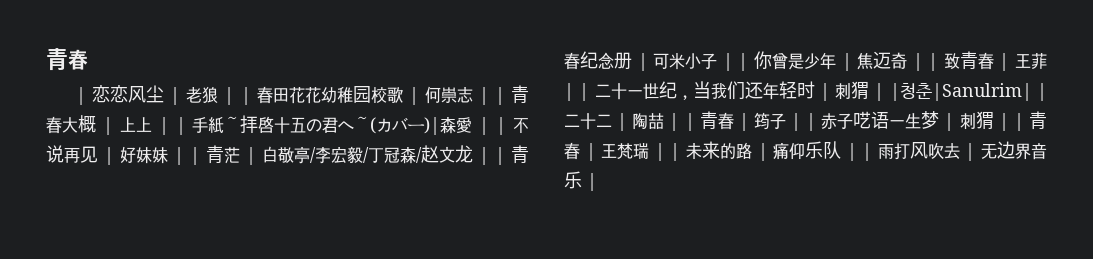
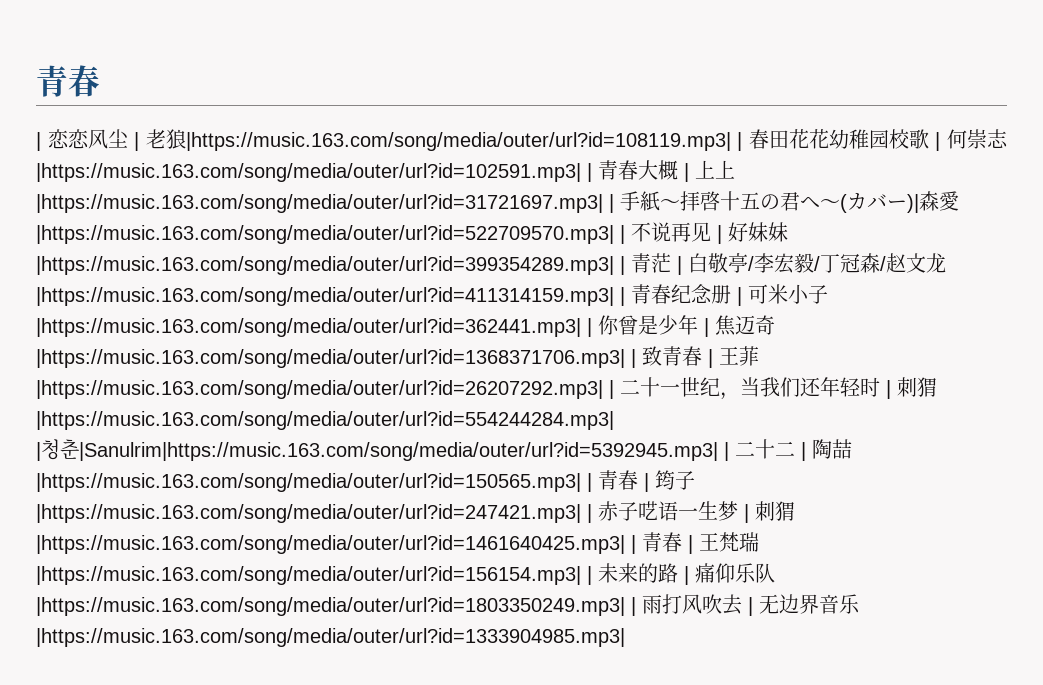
- | 恋恋风尘 | 老狼 | | 春田花花幼稚园校歌 | 何崇志 | | 青春大概 | 上上 | | 手紙～拝啓十五の君へ～(カバー)|森愛 | | 不说再见 | 好妹妹 | | 青茫 | 白敬亭/李宏毅/丁冠森/赵文龙 | | 青春纪念册 | 可米小子 | | 你曾是少年 | 焦迈奇 | | 致青春 | 王菲 | | 二十一世纪，当我们还年轻时 | 刺猬 | |청춘|Sanulrim| | 二十二 | 陶喆 | | 青春 | 筠子 | | 赤子呓语一生梦 | 刺猬 | | 青春 | 王梵瑞 | | 未来的路 | 痛仰乐队 | | 雨打风吹去 | 无边界音乐 |
+ | 恋恋风尘 | 老狼|https://music.163.com/song/media/outer/url?id=108119.mp3| | 春田花花幼稚园校歌 | 何崇志|https://music.163.com/song/media/outer/url?id=102591.mp3| | 青春大概 | 上上|https://music.163.com/song/media/outer/url?id=31721697.mp3| | 手紙～拝啓十五の君へ～(カバー)|森愛|https://music.163.com/song/media/outer/url?id=522709570.mp3| | 不说再见 | 好妹妹|https://music.163.com/song/media/outer/url?id=399354289.mp3| | 青茫 | 白敬亭/李宏毅/丁冠森/赵文龙|https://music.163.com/song/media/outer/url?id=411314159.mp3| | 青春纪念册 | 可米小子|https://music.163.com/song/media/outer/url?id=362441.mp3| | 你曾是少年 | 焦迈奇|https://music.163.com/song/media/outer/url?id=1368371706.mp3| | 致青春 | 王菲|https://music.163.com/song/media/outer/url?id=26207292.mp3| | 二十一世纪，当我们还年轻时 | 刺猬|https://music.163.com/song/media/outer/url?id=554244284.mp3| |청춘|Sanulrim|https://music.163.com/song/media/outer/url?id=5392945.mp3| | 二十二 | 陶喆|https://music.163.com/song/media/outer/url?id=150565.mp3| | 青春 | 筠子|https://music.163.com/song/media/outer/url?id=247421.mp3| | 赤子呓语一生梦 | 刺猬|https://music.163.com/song/media/outer/url?id=1461640425.mp3| | 青春 | 王梵瑞|https://music.163.com/song/media/outer/url?id=156154.mp3| | 未来的路 | 痛仰乐队|https://music.163.com/song/media/outer/url?id=1803350249.mp3| | 雨打风吹去 | 无边界音乐|https://music.163.com/song/media/outer/url?id=1333904985.mp3|

